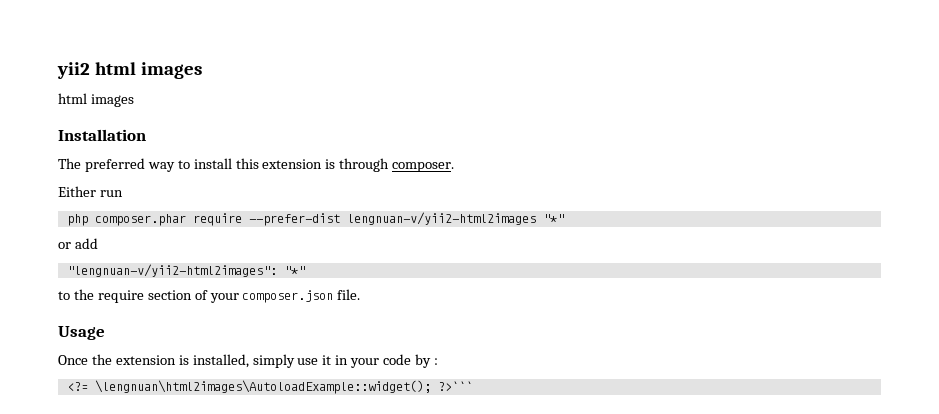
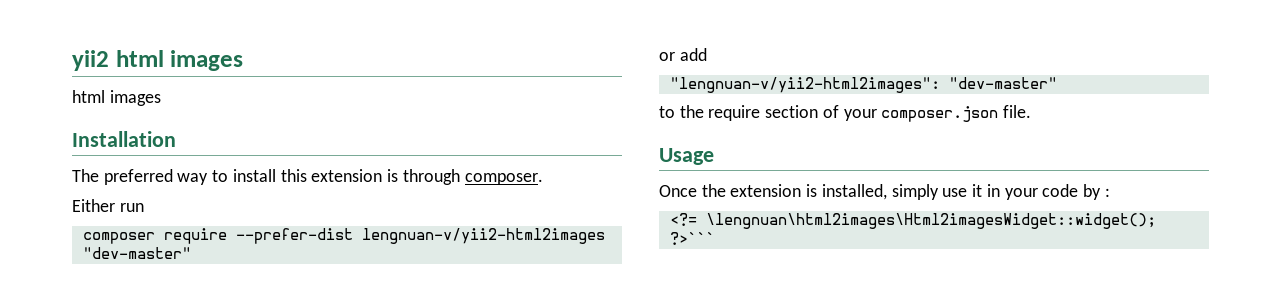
- php composer.phar require --prefer-dist lengnuan-v/yii2-html2images "*"
+ composer require --prefer-dist lengnuan-v/yii2-html2images "dev-master"
- "lengnuan-v/yii2-html2images": "*"
+ "lengnuan-v/yii2-html2images": "dev-master"
- <?= \lengnuan\html2images\AutoloadExample::widget(); ?>```
+ <?= \lengnuan\html2images\Html2imagesWidget::widget(); ?>```

